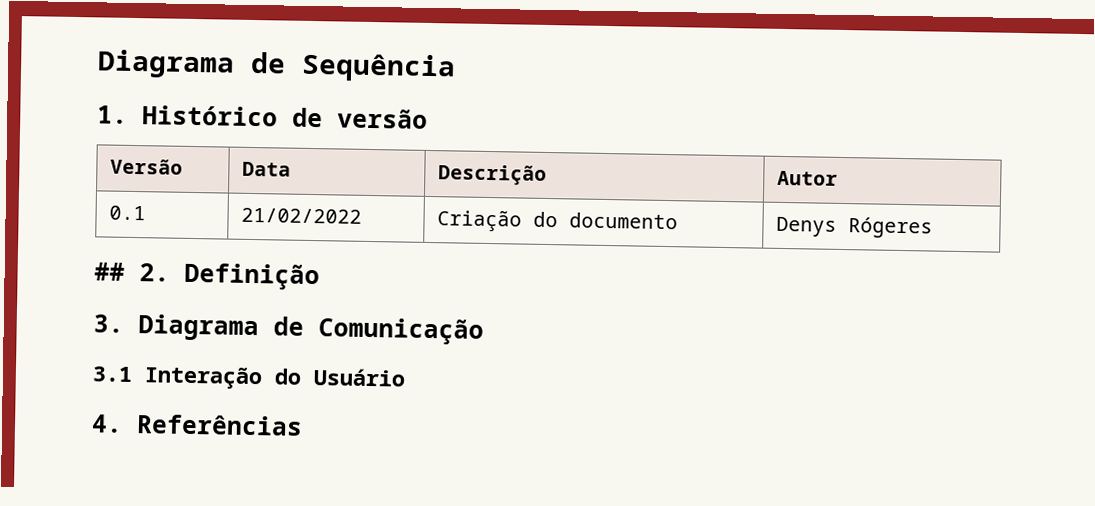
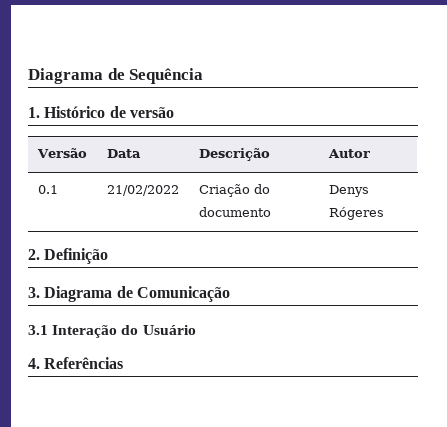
- ## 2. Definição
+ 2. Definição

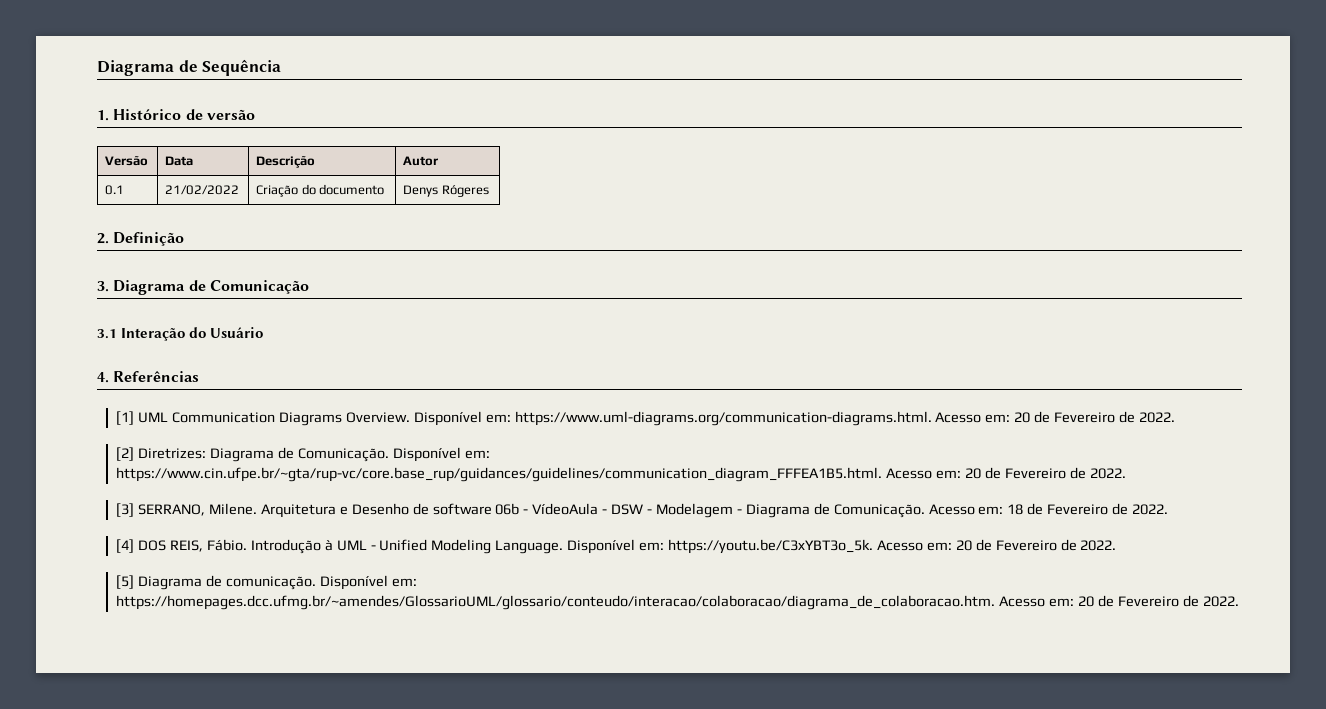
+ [1] UML Communication Diagrams Overview. Disponível em: https://www.uml-diagrams.org/communication-diagrams.html. Acesso em: 20 de Fevereiro de 2022.
+ [2] Diretrizes: Diagrama de Comunicação. Disponível em: https://www.cin.ufpe.br/~gta/rup-vc/core.base_rup/guidances/guidelines/communication_diagram_FFFEA1B5.html. Acesso em: 20 de Fevereiro de 2022.
+ [3] SERRANO, Milene. Arquitetura e Desenho de software 06b - VídeoAula - DSW - Modelagem - Diagrama de Comunicação. Acesso em: 18 de Fevereiro de 2022.
+ [4] DOS REIS, Fábio. Introdução à UML - Unified Modeling Language. Disponível em: https://youtu.be/C3xYBT3o_5k. Acesso em: 20 de Fevereiro de 2022.
+ [5] Diagrama de comunicação. Disponível em: https://homepages.dcc.ufmg.br/~amendes/GlossarioUML/glossario/conteudo/interacao/colaboracao/diagrama_de_colaboracao.htm. Acesso em: 20 de Fevereiro de 2022.

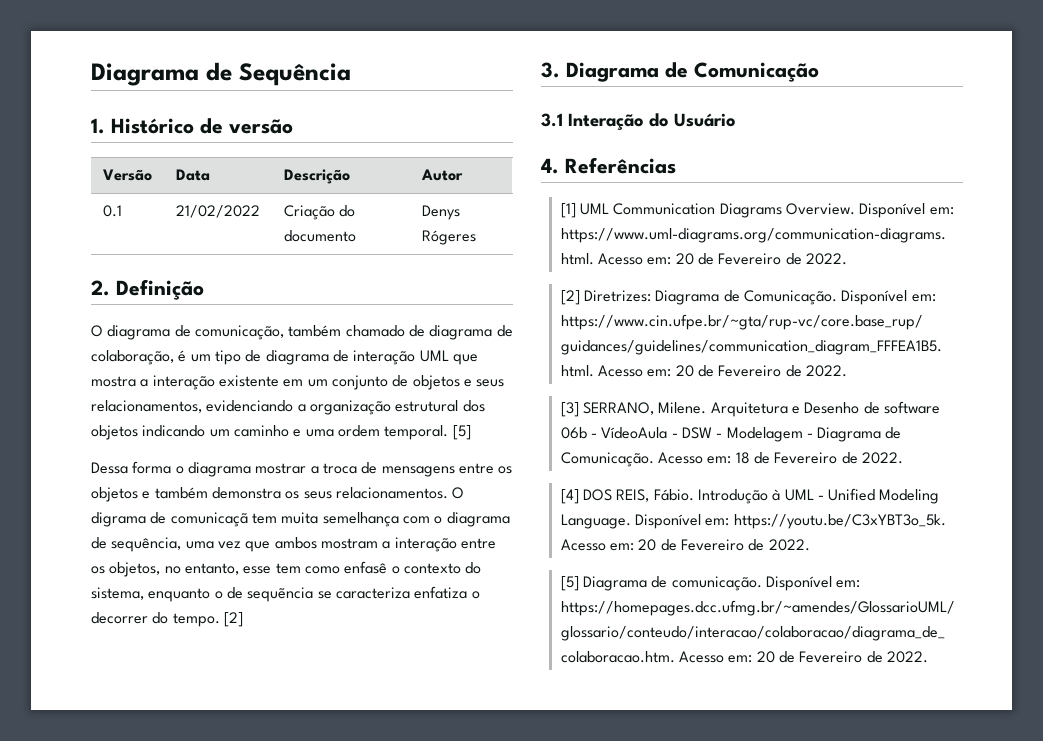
+ O diagrama de comunicação, também chamado de diagrama de colaboração, é um tipo de diagrama de interação UML que mostra a interação existente em um conjunto de objetos e seus relacionamentos, evidenciando a organização estrutural dos objetos indicando um caminho e uma ordem temporal. [5]
+ Dessa forma o diagrama mostrar a troca de mensagens entre os objetos e também demonstra os seus relacionamentos. O digrama de comunicaçã tem muita semelhança com o diagrama de sequência, uma vez que ambos mostram a interação entre os objetos, no entanto, esse tem como enfasê o contexto do sistema, enquanto o de sequẽncia se caracteriza enfatiza o decorrer do tempo. [2]

